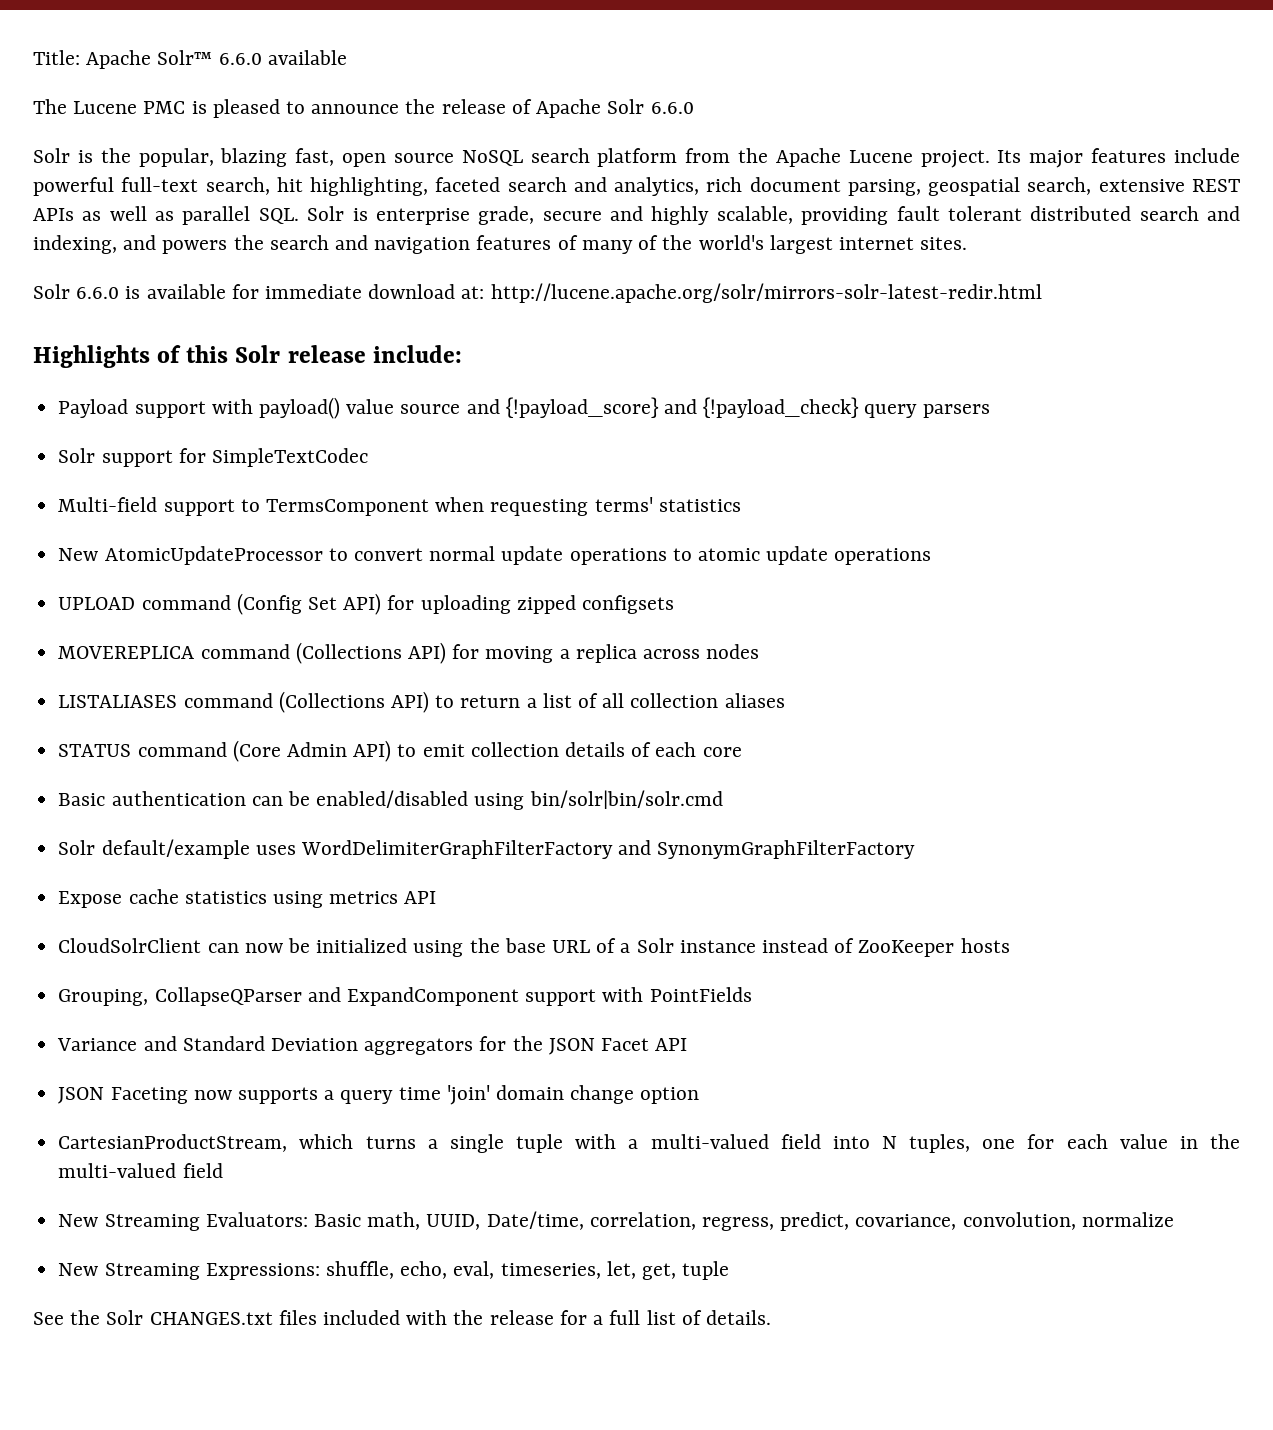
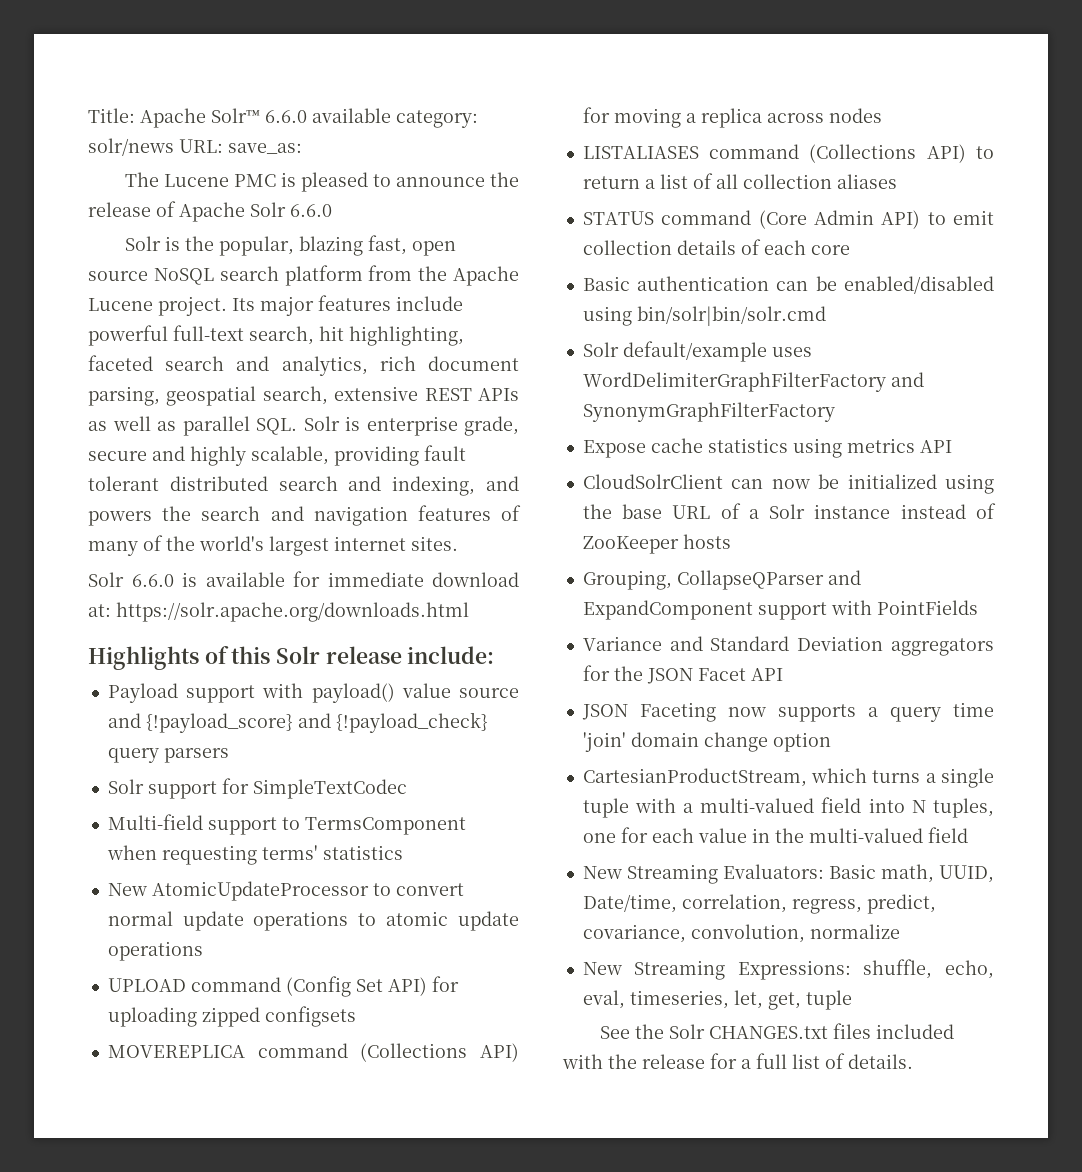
- Title: Apache Solr™ 6.6.0 available
+ Title: Apache Solr™ 6.6.0 available category: solr/news URL: save_as:
- Solr 6.6.0 is available for immediate download at: http://lucene.apache.org/solr/mirrors-solr-latest-redir.html
+ Solr 6.6.0 is available for immediate download at: https://solr.apache.org/downloads.html

